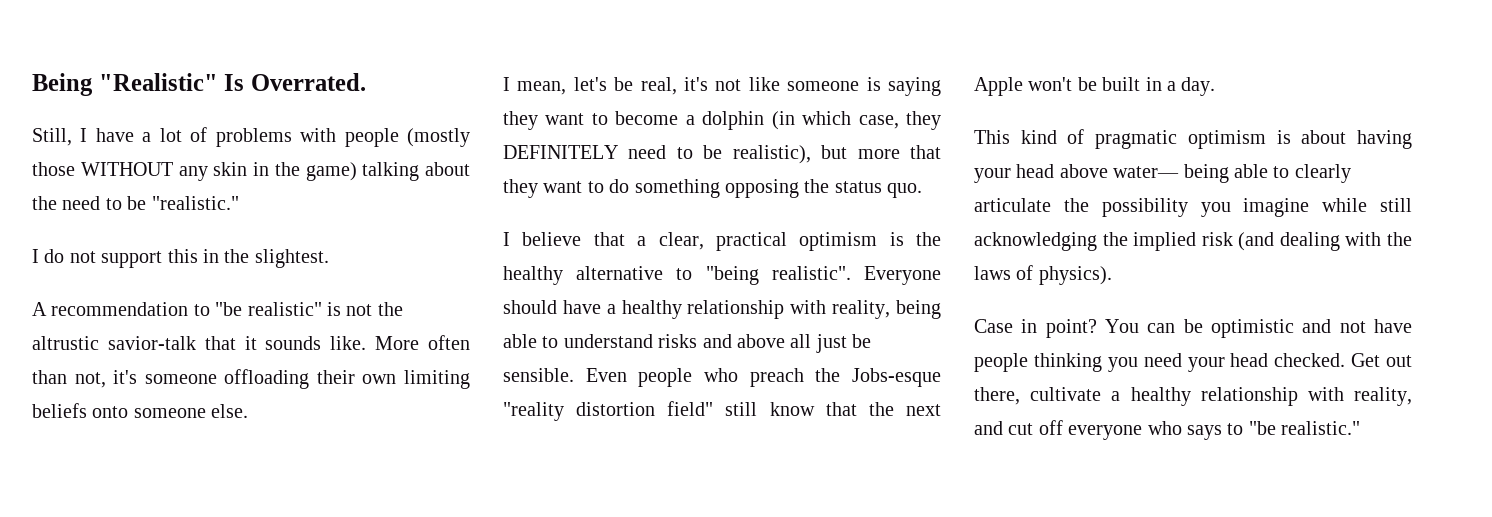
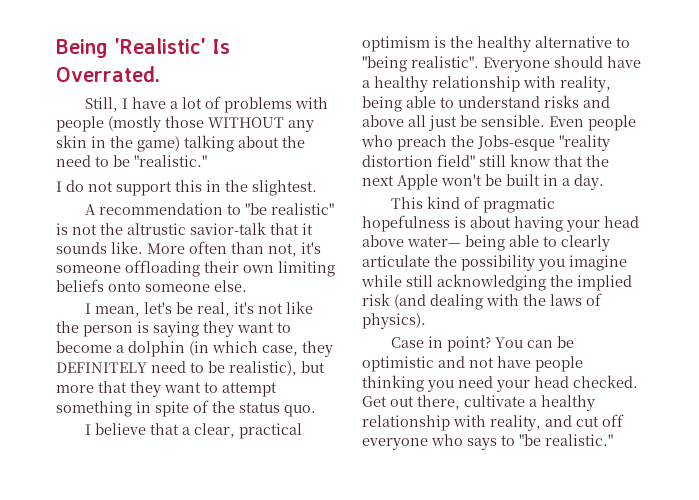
- Being "Realistic" Is Overrated.
+ Being 'Realistic' Is Overrated.
- I mean, let's be real, it's not like someone is saying they want to become a dolphin (in which case, they DEFINITELY need to be realistic), but more that they want to do something opposing the status quo.
+ I mean, let's be real, it's not like the person is saying they want to become a dolphin (in which case, they DEFINITELY need to be realistic), but more that they want to attempt something in spite of the status quo.
- This kind of pragmatic optimism is about having your head above water— being able to clearly articulate the possibility you imagine while still acknowledging the implied risk (and dealing with the laws of physics).
+ This kind of pragmatic hopefulness is about having your head above water— being able to clearly articulate the possibility you imagine while still acknowledging the implied risk (and dealing with the laws of physics).

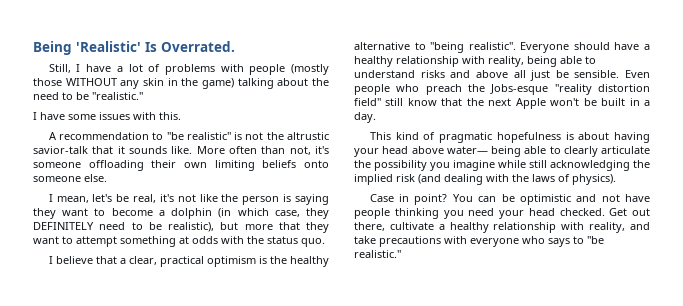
- I do not support this in the slightest.
+ I have some issues with this.
- I mean, let's be real, it's not like the person is saying they want to become a dolphin (in which case, they DEFINITELY need to be realistic), but more that they want to attempt something in spite of the status quo.
+ I mean, let's be real, it's not like the person is saying they want to become a dolphin (in which case, they DEFINITELY need to be realistic), but more that they want to attempt something at odds with the status quo.
- Get out there, cultivate a healthy relationship with reality, and cut off everyone who says to "be realistic."
+ Get out there, cultivate a healthy relationship with reality, and take precautions with everyone who says to "be realistic."

